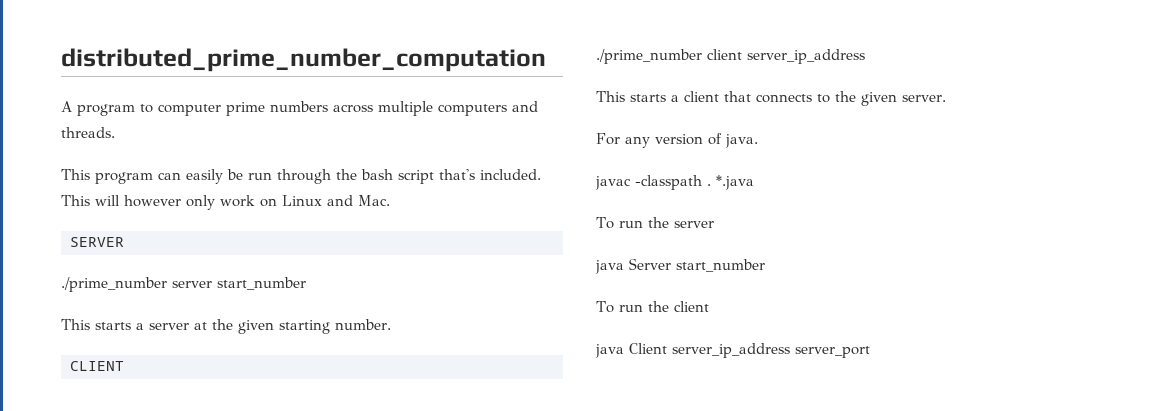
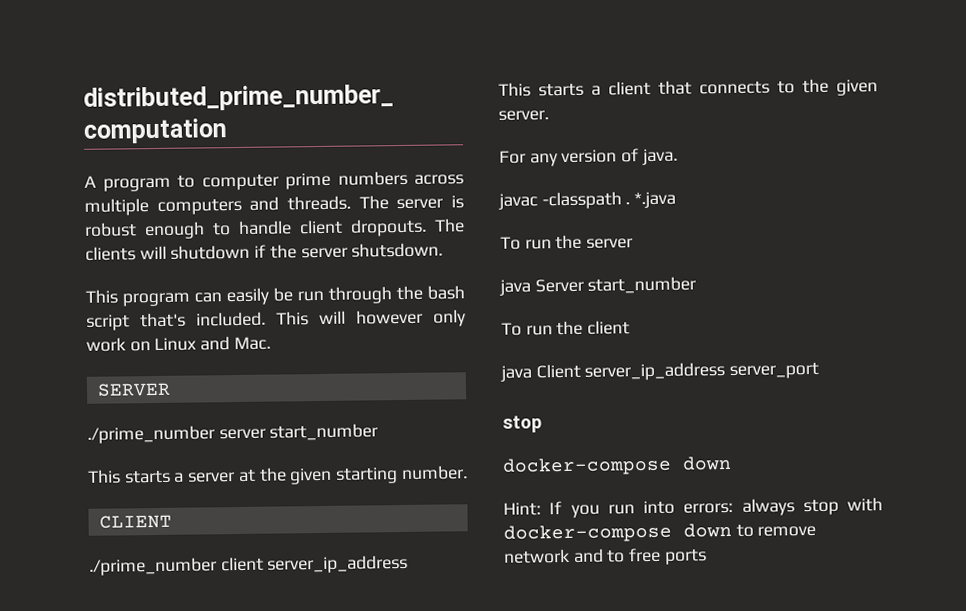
+ The server is robust enough to handle client dropouts. The clients will shutdown if the server shutsdown.
  java Client server_ip_address server_port
+ stop
+ docker-compose down
+ Hint: If you run into errors: always stop with docker-compose down to remove network and to free ports

